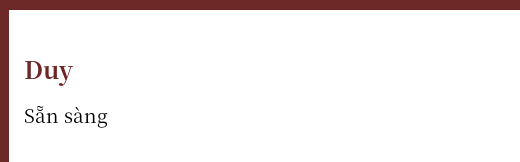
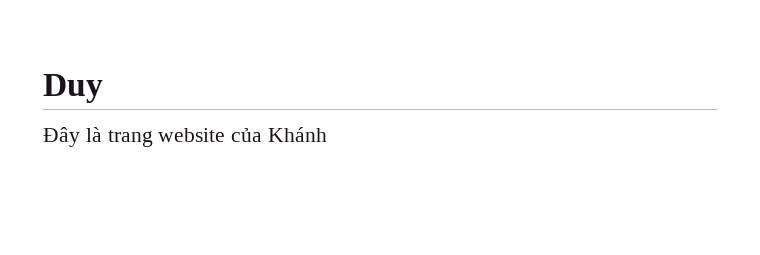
- Sẵn sàng
+ Đây là trang website của Khánh

